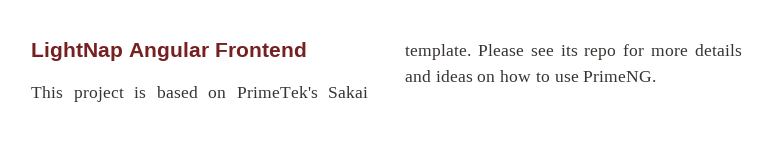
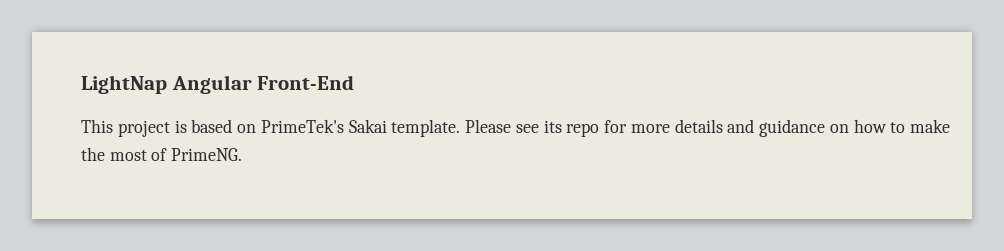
- LightNap Angular Frontend
+ LightNap Angular Front-End
- Please see its repo for more details and ideas on how to use PrimeNG.
+ Please see its repo for more details and guidance on how to make the most of PrimeNG.

